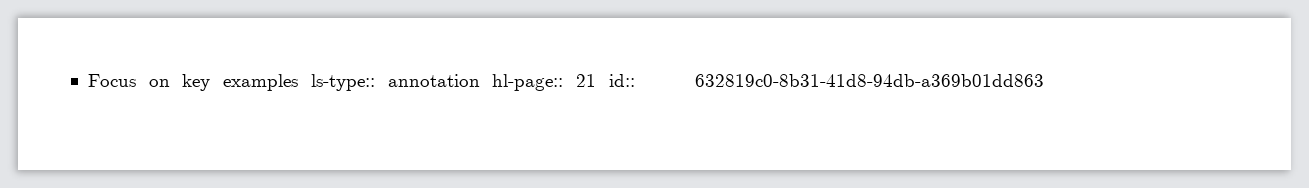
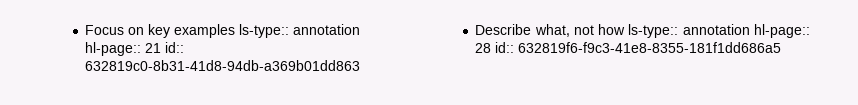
+ Describe what, not how ls-type:: annotation hl-page:: 28 id:: 632819f6-f9c3-41e8-8355-181f1dd686a5

